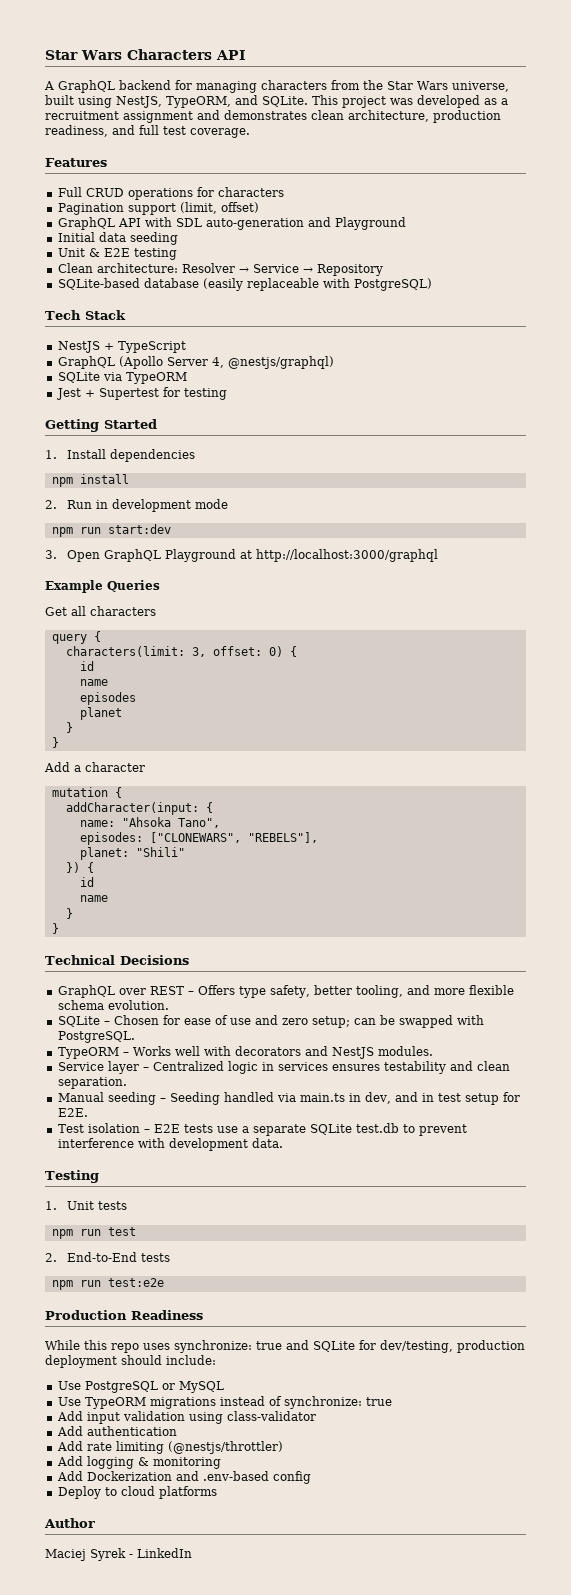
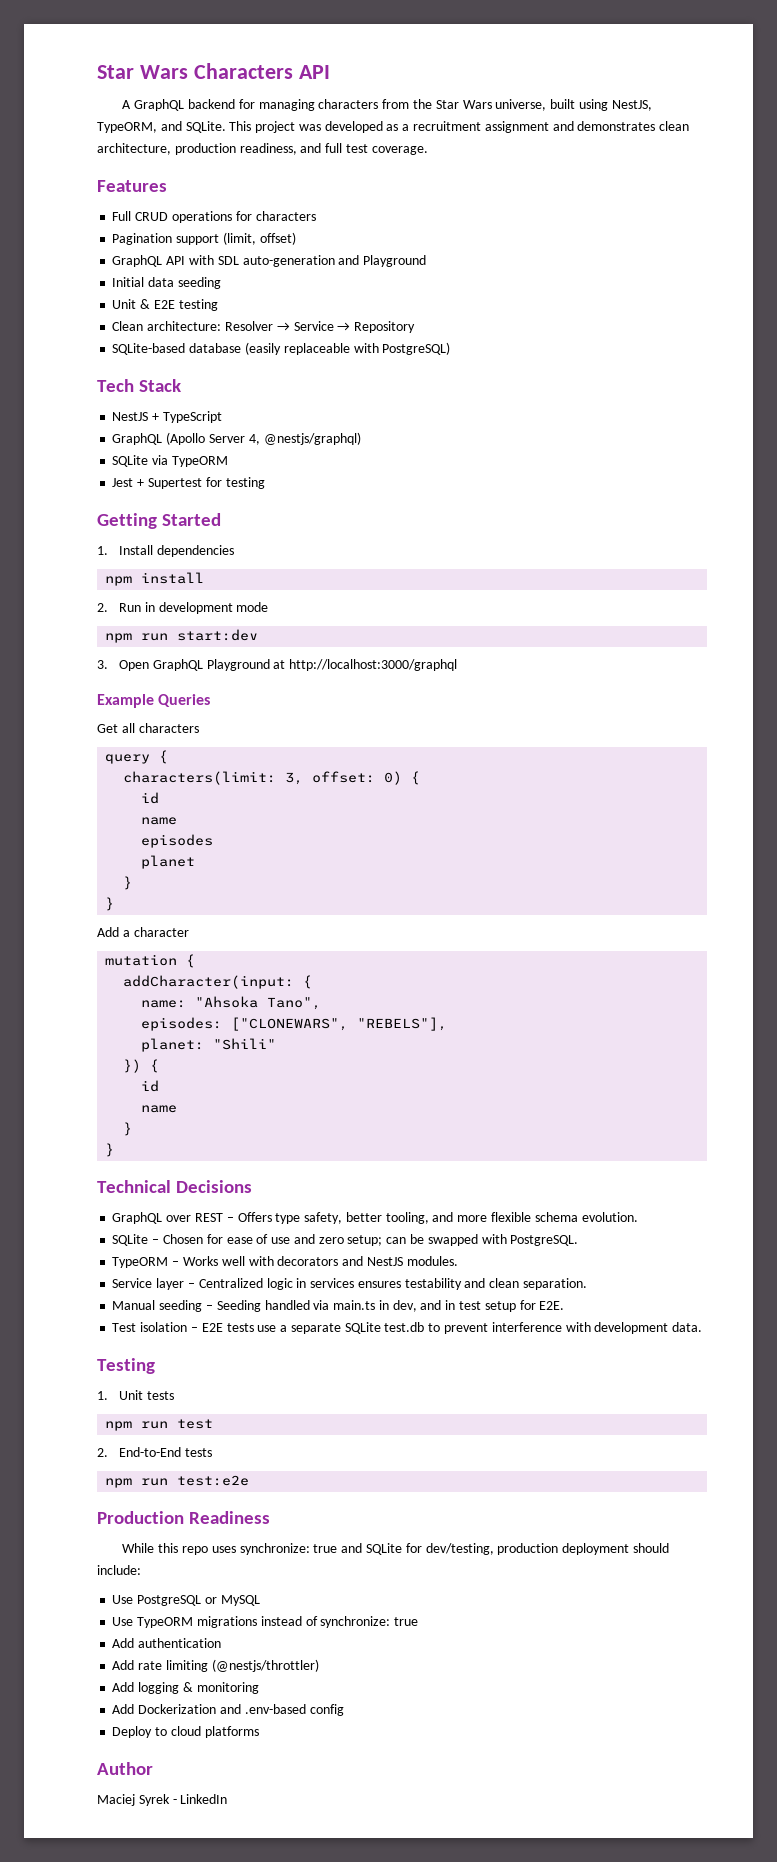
- Add input validation using class-validator

